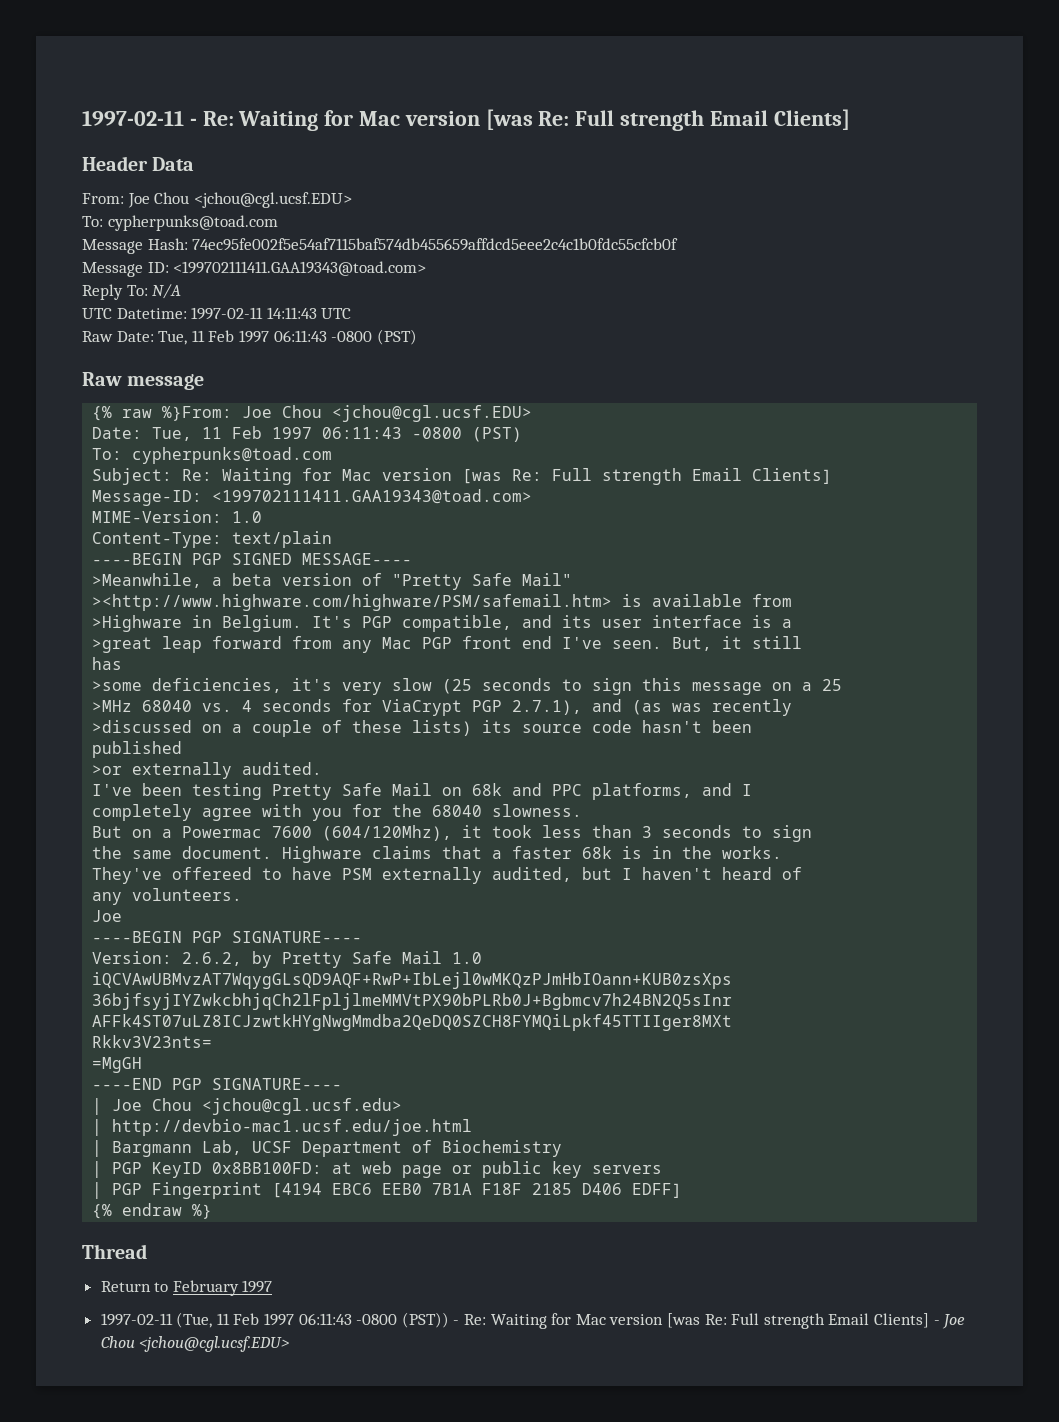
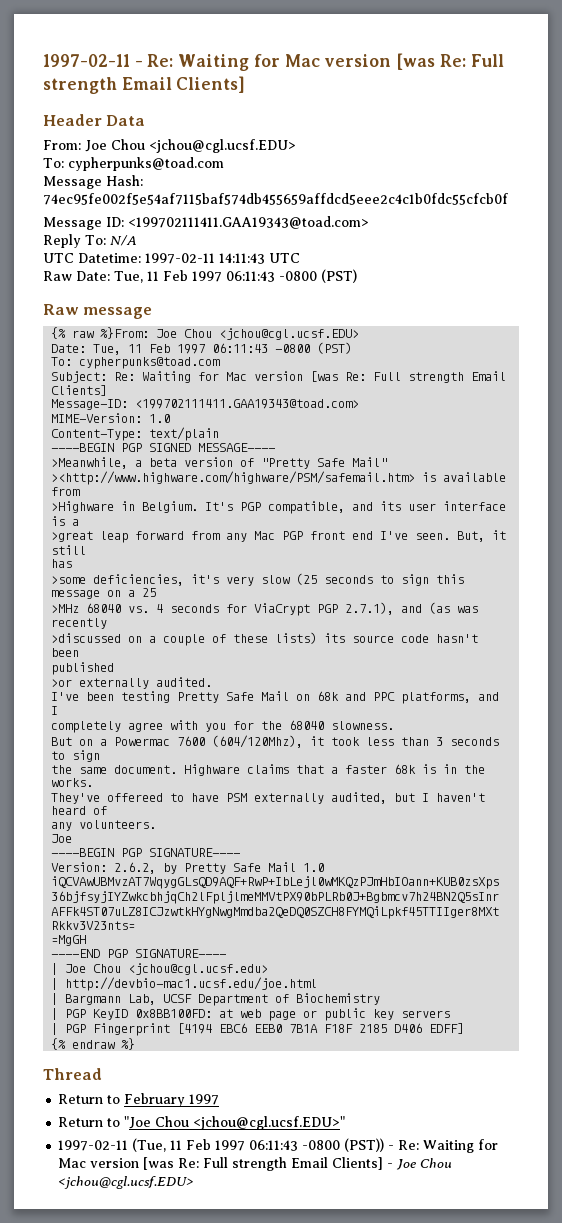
+ Return to "Joe Chou <jchou@cgl.ucsf.EDU>"

